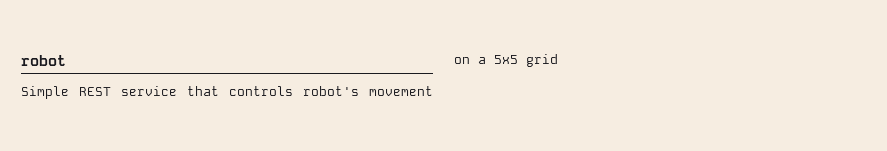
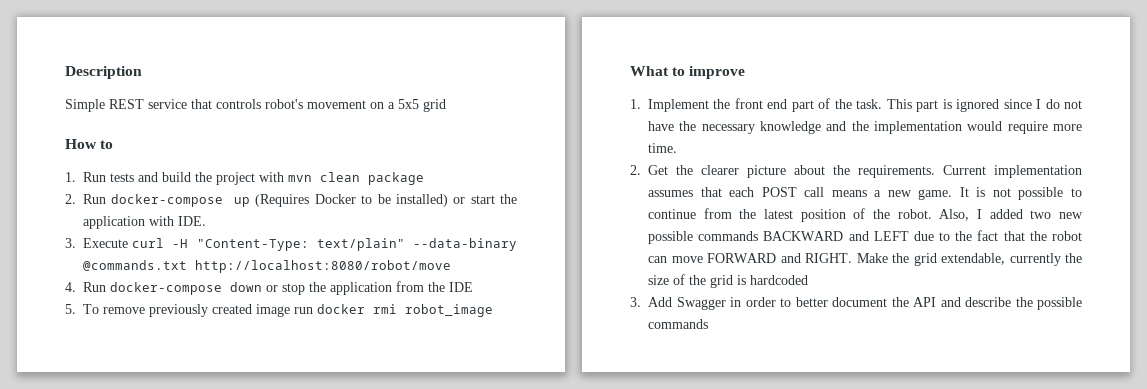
- robot
+ Description
+ How to
+ 1. Run tests and build the project with mvn clean package
+ 2. Run docker-compose up (Requires Docker to be installed) or start the application with IDE.
+ 3. Execute curl -H "Content-Type: text/plain" --data-binary @commands.txt http://localhost:8080/robot/move
+ 4. Run docker-compose down or stop the application from the IDE
+ 5. To remove previously created image run docker rmi robot_image
+ What to improve
+ 1. Implement the front end part of the task. This part is ignored since I do not have the necessary knowledge and the implementation would require more time.
+ 2. Get the clearer picture about the requirements. Current implementation assumes that each POST call means a new game. It is not possible to continue from the latest position of the robot. Also, I added two new possible commands BACKWARD and LEFT due to the fact that the robot can move FORWARD and RIGHT. Make the grid extendable, currently the size of the grid is hardcoded
+ 3. Add Swagger in order to better document the API and describe the possible commands

